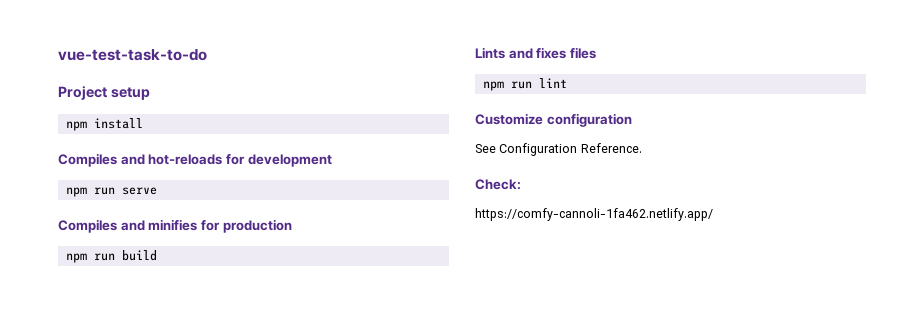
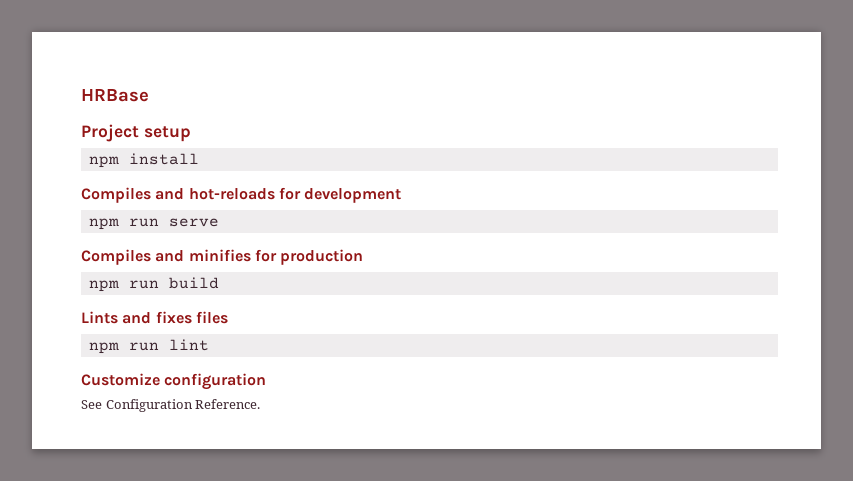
- vue-test-task-to-do
+ HRBase
- Check:
- https://comfy-cannoli-1fa462.netlify.app/

